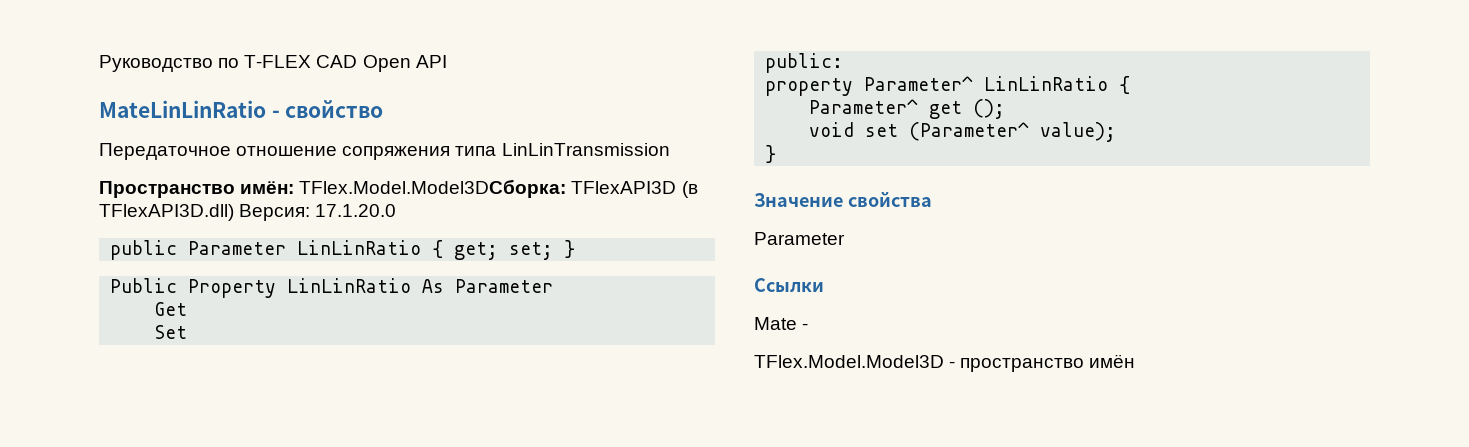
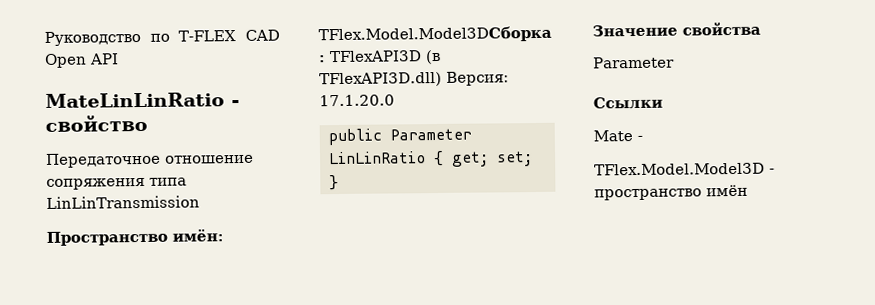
- Public Property LinLinRatio As Parameter
- Get
- Set
- public:
- property Parameter^ LinLinRatio {
- Parameter^ get ();
- void set (Parameter^ value);
- }

